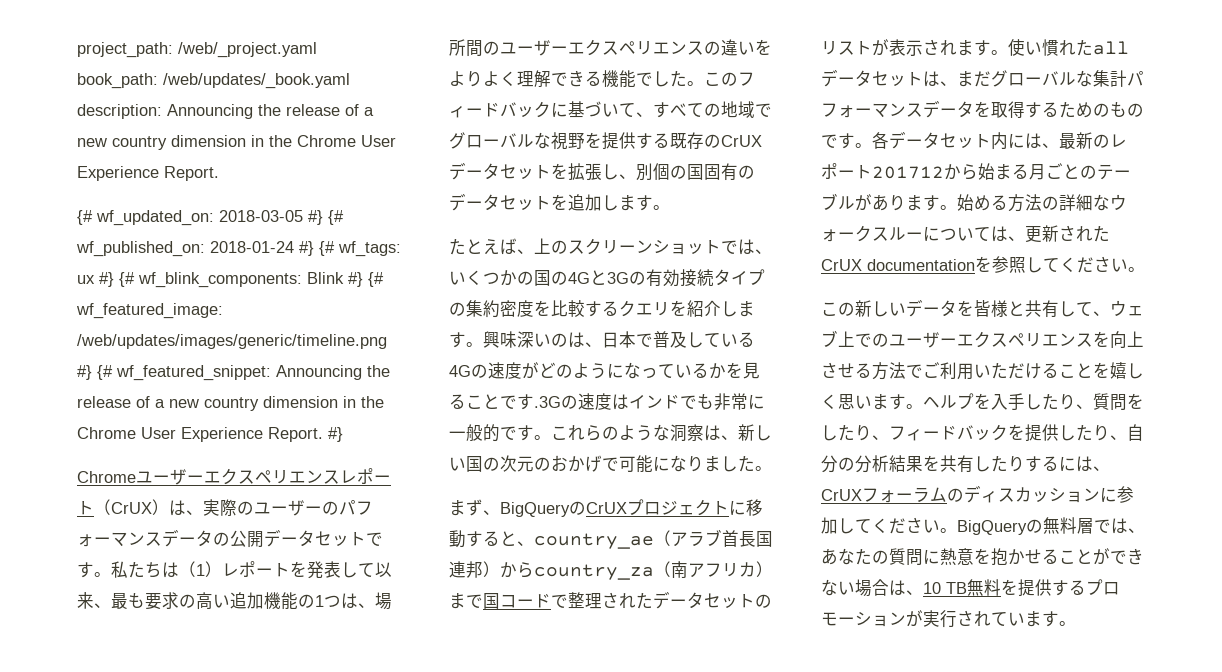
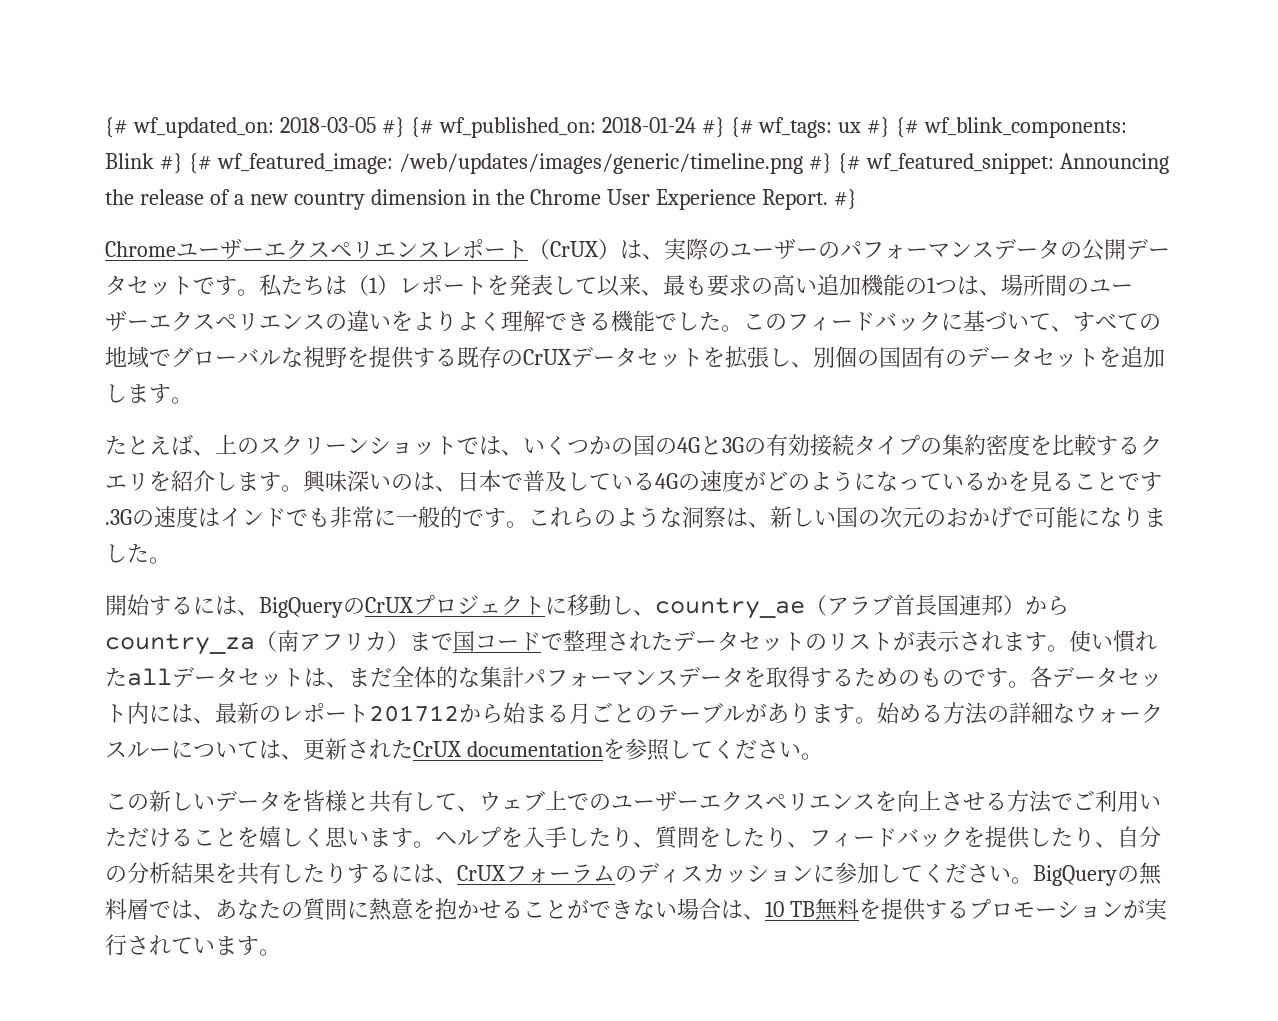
- project_path: /web/_project.yaml book_path: /web/updates/_book.yaml description: Announcing the release of a new country dimension in the Chrome User Experience Report.
- まず、BigQueryのCrUXプロジェクトに移動すると、country_ae（アラブ首長国連邦）からcountry_za（南アフリカ）まで国コードで整理されたデータセットのリストが表示されます。
+ 開始するには、BigQueryのCrUXプロジェクトに移動し、country_ae（アラブ首長国連邦）からcountry_za（南アフリカ）まで国コードで整理されたデータセットのリストが表示されます。
- 使い慣れたallデータセットは、まだグローバルな集計パフォーマンスデータを取得するためのものです。
+ 使い慣れたallデータセットは、まだ全体的な集計パフォーマンスデータを取得するためのものです。

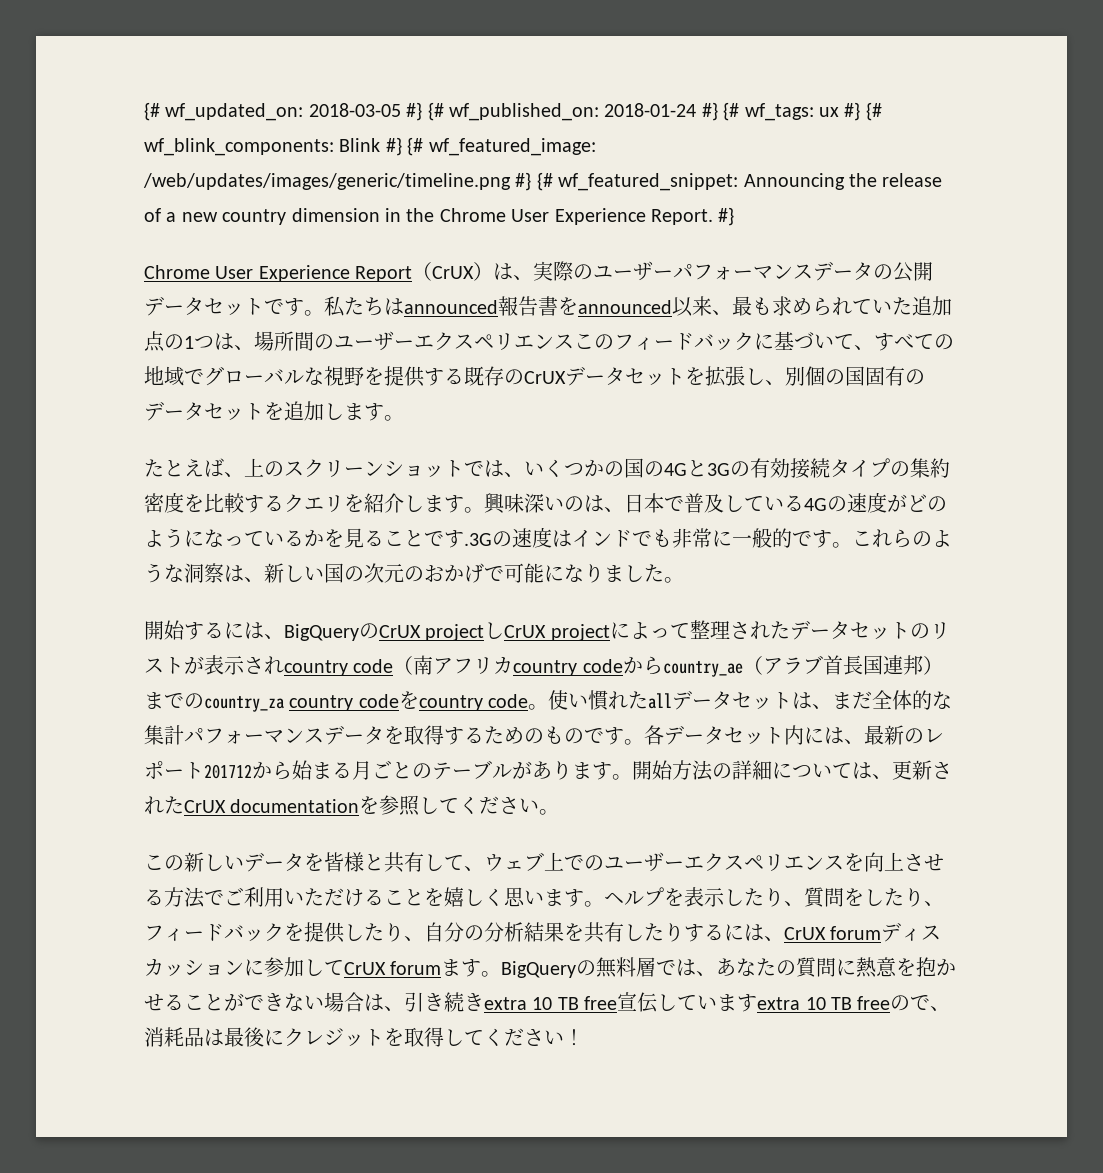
- Chromeユーザーエクスペリエンスレポート（CrUX）は、実際のユーザーのパフォーマンスデータの公開データセットです。
+ Chrome User Experience Report（CrUX）は、実際のユーザーパフォーマンスデータの公開データセットです。
- 私たちは（1）レポートを発表して以来、最も要求の高い追加機能の1つは、場所間のユーザーエクスペリエンスの違いをよりよく理解できる機能でした。このフィードバックに基づいて、すべての地域でグローバルな視野を提供する既存のCrUXデータセットを拡張し、別個の国固有のデータセットを追加します。
+ 私たちはannounced報告書をannounced以来、最も求められていた追加点の1つは、場所間のユーザーエクスペリエンスこのフィードバックに基づいて、すべての地域でグローバルな視野を提供する既存のCrUXデータセットを拡張し、別個の国固有のデータセットを追加します。
- 開始するには、BigQueryのCrUXプロジェクトに移動し、country_ae（アラブ首長国連邦）からcountry_za（南アフリカ）まで国コードで整理されたデータセットのリストが表示されます。
+ 開始するには、BigQueryのCrUX projectしCrUX projectによって整理されたデータセットのリストが表示されcountry code（南アフリカcountry codeからcountry_ae（アラブ首長国連邦）までのcountry_za country codeをcountry code。
- 始める方法の詳細なウォークスルーについては、更新されたCrUX documentationを参照してください。
+ 開始方法の詳細については、更新されたCrUX documentationを参照してください。
- ヘルプを入手したり、質問をしたり、フィードバックを提供したり、自分の分析結果を共有したりするには、CrUXフォーラムのディスカッションに参加してください。
+ ヘルプを表示したり、質問をしたり、フィードバックを提供したり、自分の分析結果を共有したりするには、CrUX forumディスカッションに参加してCrUX forumます。
- BigQueryの無料層では、あなたの質問に熱意を抱かせることができない場合は、10 TB無料を提供するプロモーションが実行されています。
+ BigQueryの無料層では、あなたの質問に熱意を抱かせることができない場合は、引き続きextra 10 TB free宣伝していますextra 10 TB freeので、消耗品は最後にクレジットを取得してください！

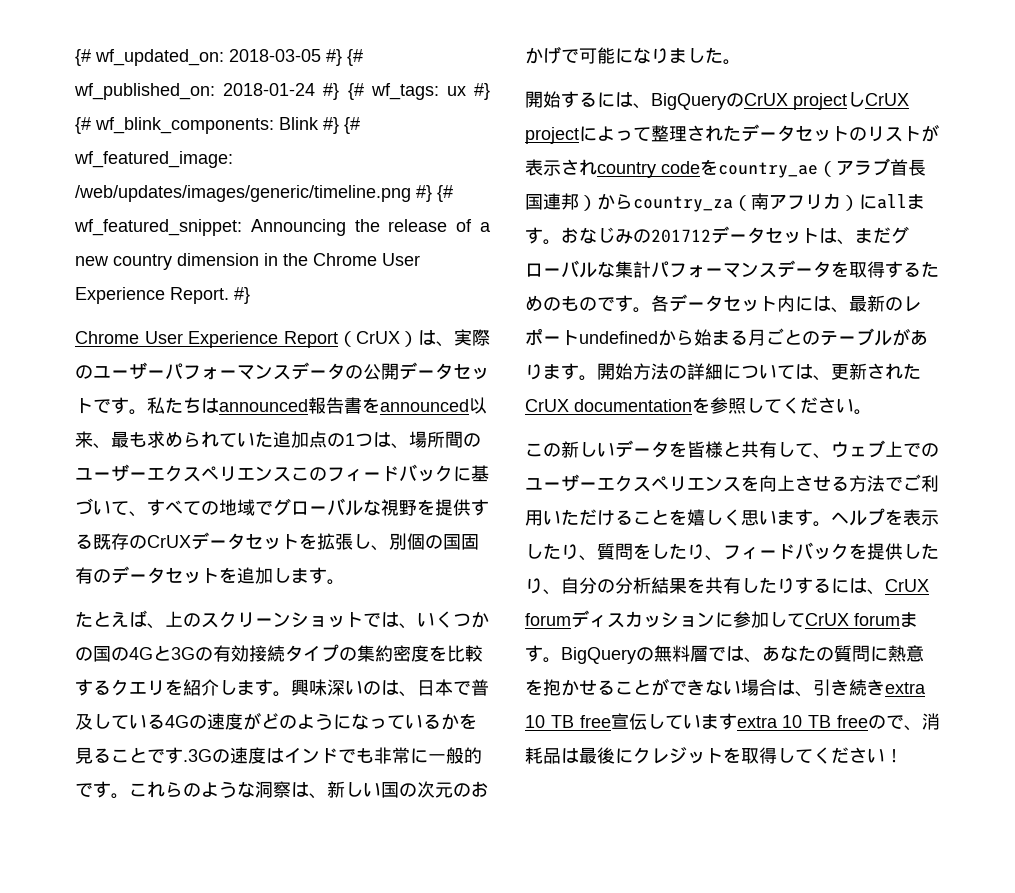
- 開始するには、BigQueryのCrUX projectしCrUX projectによって整理されたデータセットのリストが表示されcountry code（南アフリカcountry codeからcountry_ae（アラブ首長国連邦）までのcountry_za country codeをcountry code。使い慣れたallデータセットは、まだ全体的な集計パフォーマンスデータを取得するためのものです。
+ 開始するには、BigQueryのCrUX projectしCrUX projectによって整理されたデータセットのリストが表示されcountry codeをcountry_ae（アラブ首長国連邦）からcountry_za（南アフリカ）にallます。おなじみの201712データセットは、まだグローバルな集計パフォーマンスデータを取得するためのものです。
- 各データセット内には、最新のレポート201712から始まる月ごとのテーブルがあります。
+ 各データセット内には、最新のレポートundefinedから始まる月ごとのテーブルがあります。

